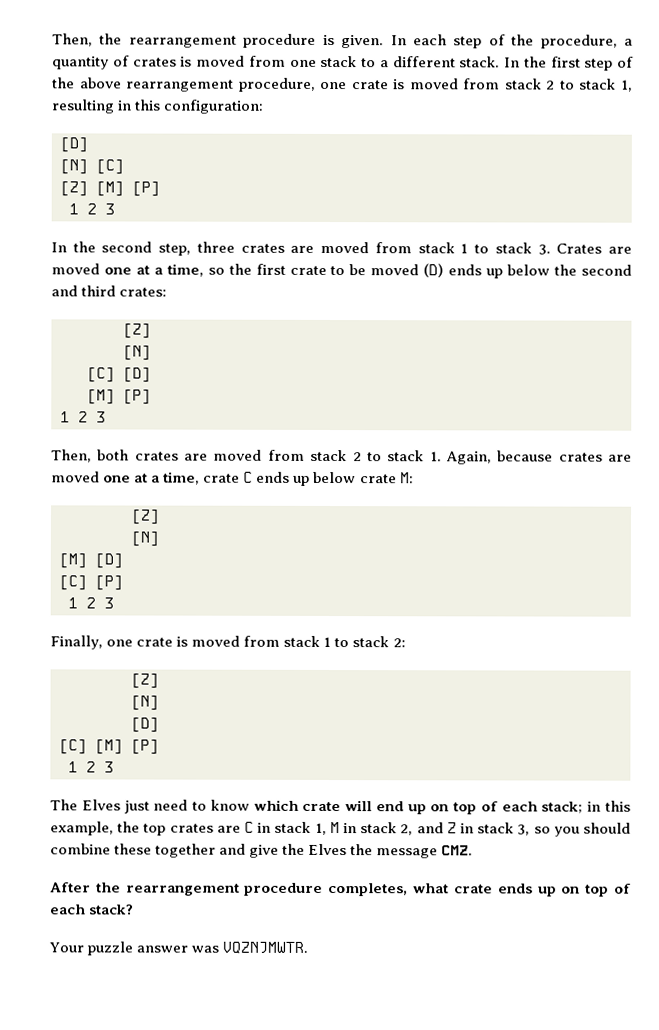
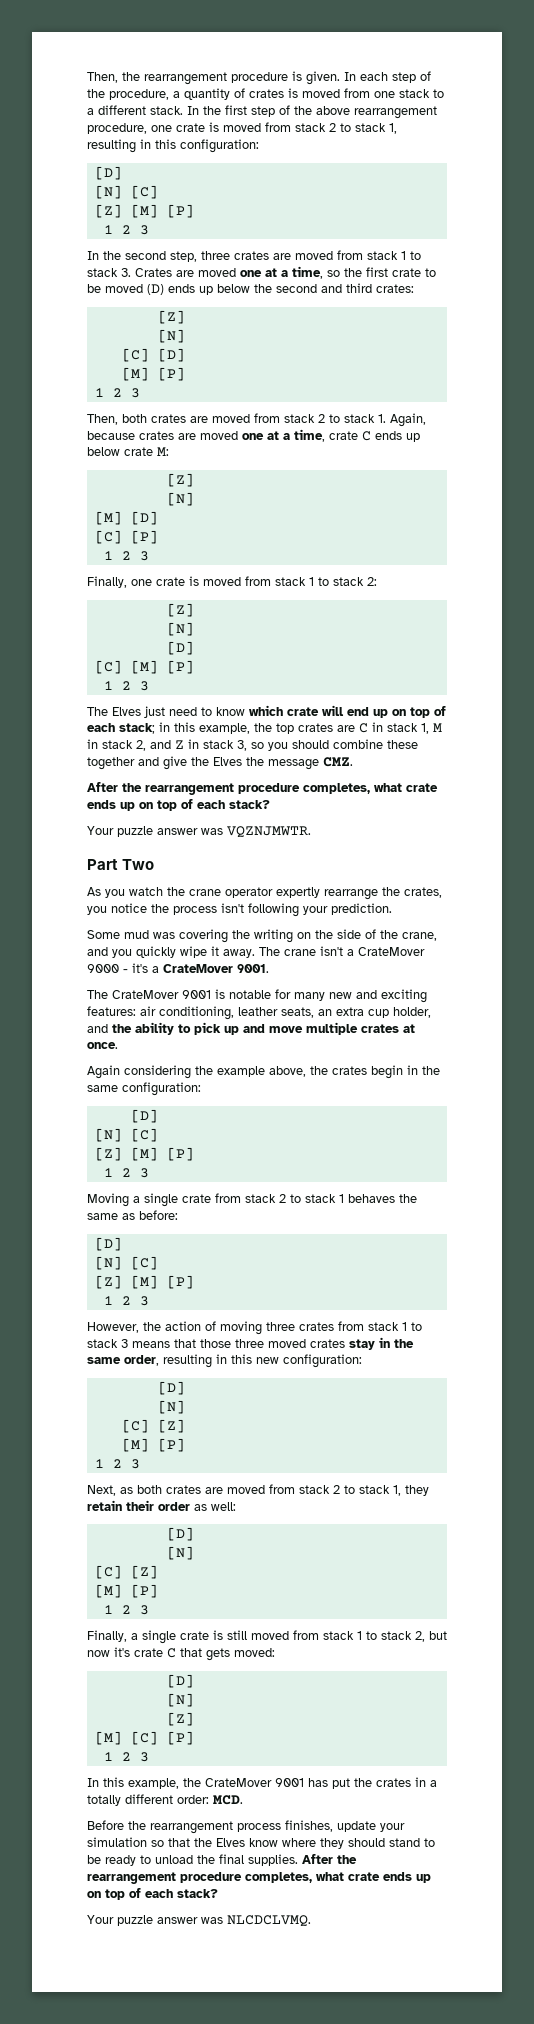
+ Part Two
+ As you watch the crane operator expertly rearrange the crates, you notice the process isn't following your prediction.
+ Some mud was covering the writing on the side of the crane, and you quickly wipe it away. The crane isn't a CrateMover 9000 - it's a CrateMover 9001.
+ The CrateMover 9001 is notable for many new and exciting features: air conditioning, leather seats, an extra cup holder, and the ability to pick up and move multiple crates at once.
+ Again considering the example above, the crates begin in the same configuration:
+ [D]
+ [N] [C]
+ [Z] [M] [P]
+ 1 2 3
+ Moving a single crate from stack 2 to stack 1 behaves the same as before:
+ [D]
+ [N] [C]
+ [Z] [M] [P]
+ 1 2 3
+ However, the action of moving three crates from stack 1 to stack 3 means that those three moved crates stay in the same order, resulting in this new configuration:
+ [D]
+ [N]
+ [C] [Z]
+ [M] [P]
+ 1 2 3
+ Next, as both crates are moved from stack 2 to stack 1, they retain their order as well:
+ [D]
+ [N]
+ [C] [Z]
+ [M] [P]
+ 1 2 3
+ Finally, a single crate is still moved from stack 1 to stack 2, but now it's crate C that gets moved:
+ [D]
+ [N]
+ [Z]
+ [M] [C] [P]
+ 1 2 3
+ In this example, the CrateMover 9001 has put the crates in a totally different order: MCD.
+ Before the rearrangement process finishes, update your simulation so that the Elves know where they should stand to be ready to unload the final supplies. After the rearrangement procedure completes, what crate ends up on top of each stack?
+ Your puzzle answer was NLCDCLVMQ.

